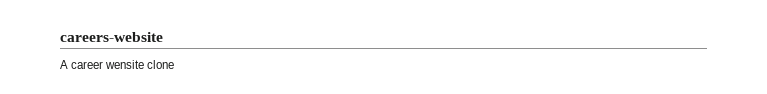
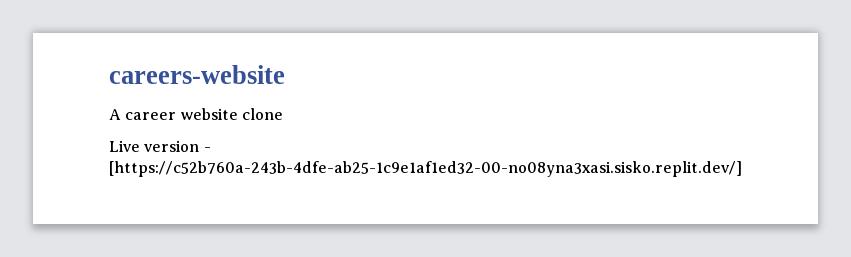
- A career wensite clone
+ A career website clone
+ Live version - [https://c52b760a-243b-4dfe-ab25-1c9e1af1ed32-00-no08yna3xasi.sisko.replit.dev/]

